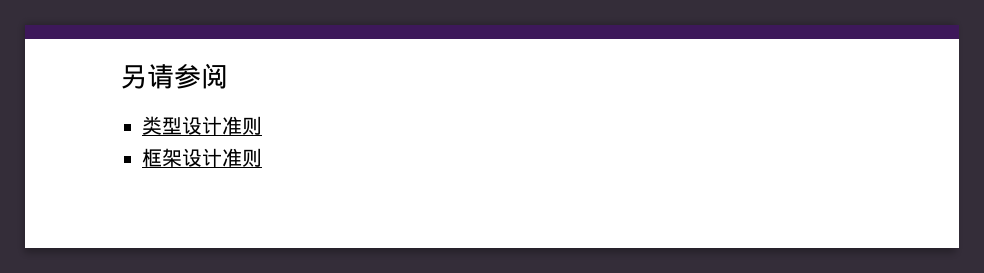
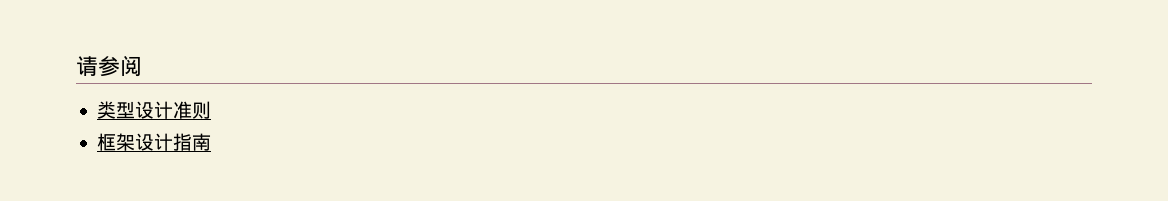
- 另请参阅
+ 请参阅
- 框架设计准则
+ 框架设计指南

